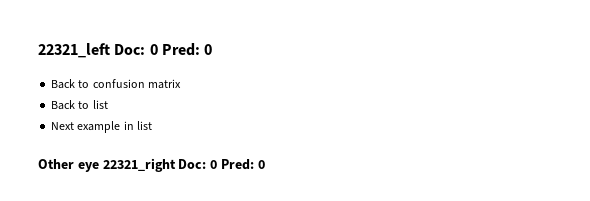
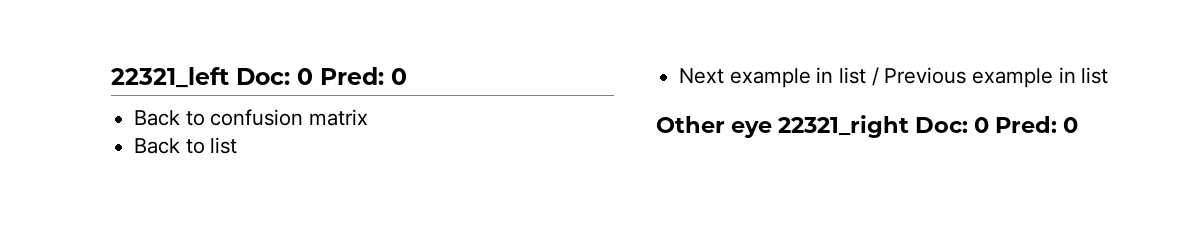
- Next example in list
+ Next example in list / Previous example in list

